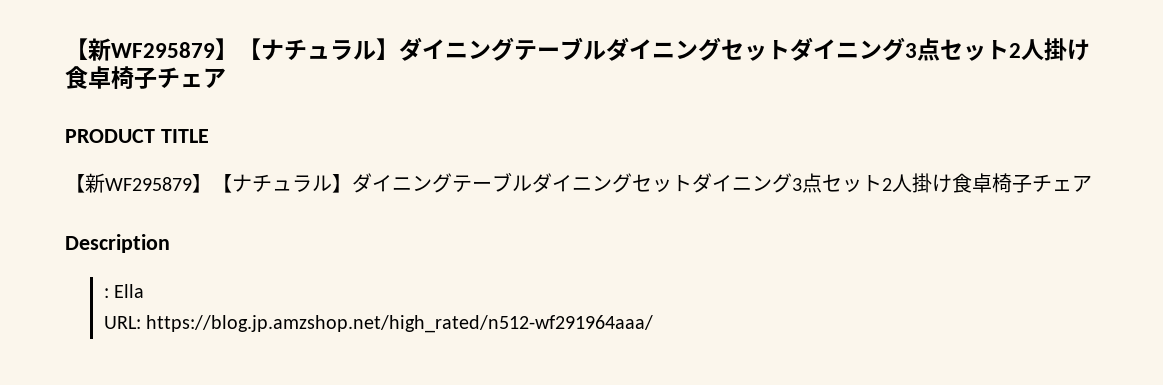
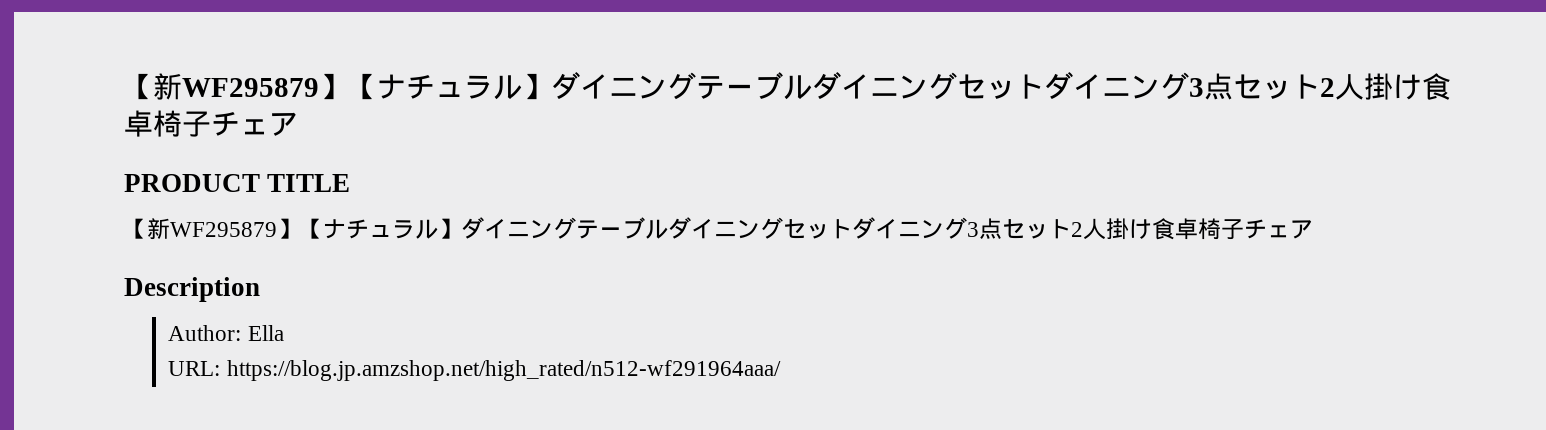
- : Ella
+ Author: Ella

